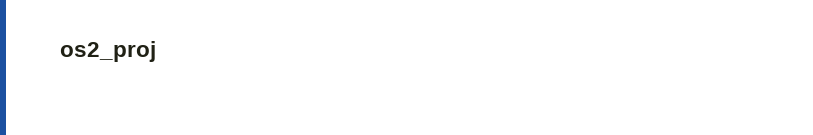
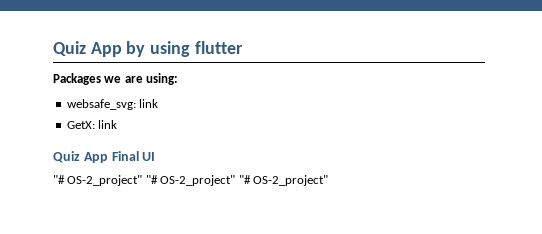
- os2_proj
+ Quiz App by using flutter
+ Packages we are using:
+ websafe_svg: link
+ GetX: link
+ Quiz App Final UI
+ "# OS-2_project" "# OS-2_project" "# OS-2_project"

